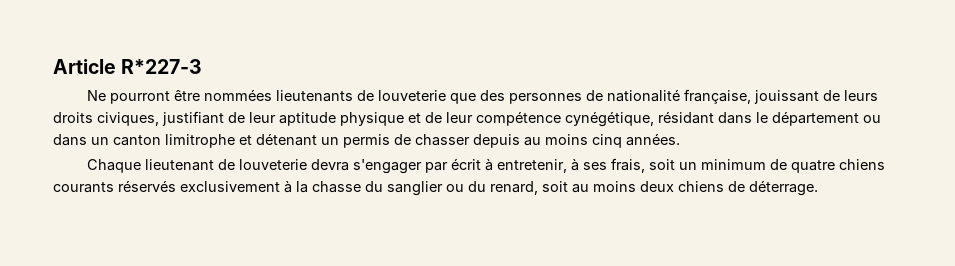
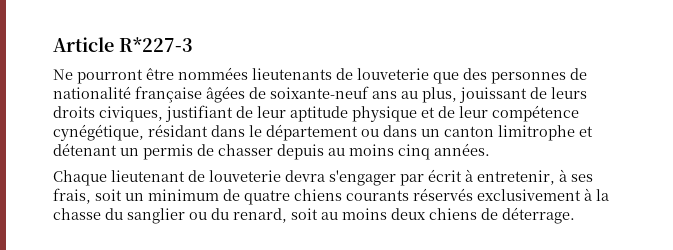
- Ne pourront être nommées lieutenants de louveterie que des personnes de nationalité française, jouissant de leurs droits civiques, justifiant de leur aptitude physique et de leur compétence cynégétique, résidant dans le département ou dans un canton limitrophe et détenant un permis de chasser depuis au moins cinq années.
+ Ne pourront être nommées lieutenants de louveterie que des personnes de nationalité française âgées de soixante-neuf ans au plus, jouissant de leurs droits civiques, justifiant de leur aptitude physique et de leur compétence cynégétique, résidant dans le département ou dans un canton limitrophe et détenant un permis de chasser depuis au moins cinq années.

